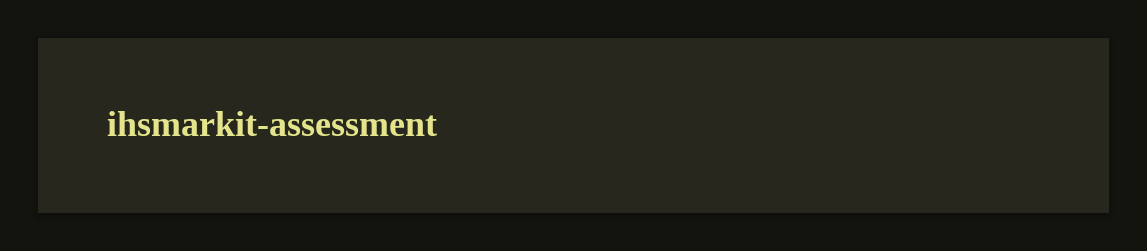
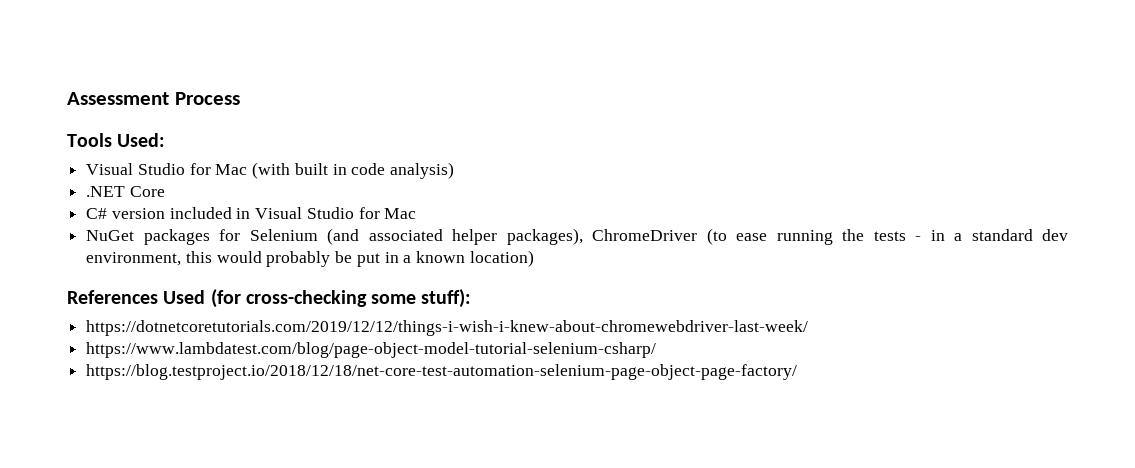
- ihsmarkit-assessment
+ Assessment Process
+ Tools Used:
+ Visual Studio for Mac (with built in code analysis)
+ .NET Core
+ C# version included in Visual Studio for Mac
+ NuGet packages for Selenium (and associated helper packages), ChromeDriver (to ease running the tests - in a standard dev environment, this would probably be put in a known location)
+ References Used (for cross-checking some stuff):
+ https://dotnetcoretutorials.com/2019/12/12/things-i-wish-i-knew-about-chromewebdriver-last-week/
+ https://www.lambdatest.com/blog/page-object-model-tutorial-selenium-csharp/
+ https://blog.testproject.io/2018/12/18/net-core-test-automation-selenium-page-object-page-factory/

